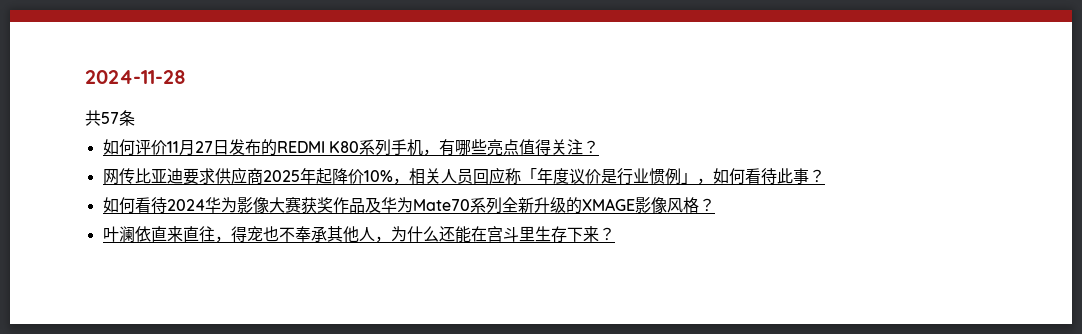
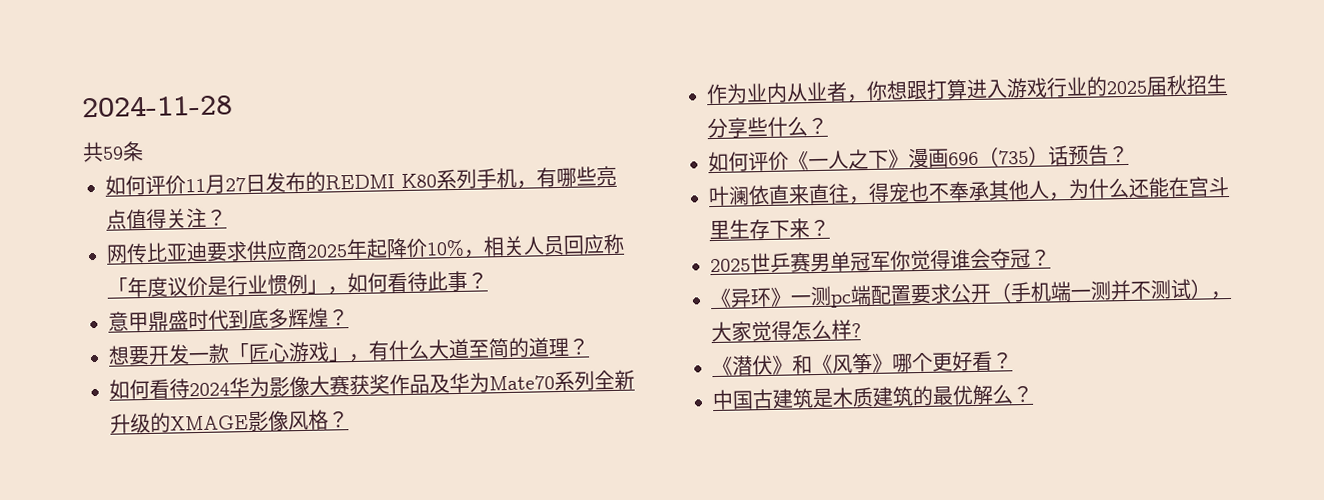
- 共57条
+ 共59条
+ 意甲鼎盛时代到底多辉煌？
+ 想要开发一款「匠心游戏」，有什么大道至简的道理？
+ 作为业内从业者，你想跟打算进入游戏行业的2025届秋招生分享些什么？
+ 如何评价《一人之下》漫画696（735）话预告？
+ 2025世乒赛男单冠军你觉得谁会夺冠？
+ 《异环》一测pc端配置要求公开（手机端一测并不测试），大家觉得怎么样?
+ 《潜伏》和《风筝》哪个更好看？
+ 中国古建筑是木质建筑的最优解么？

